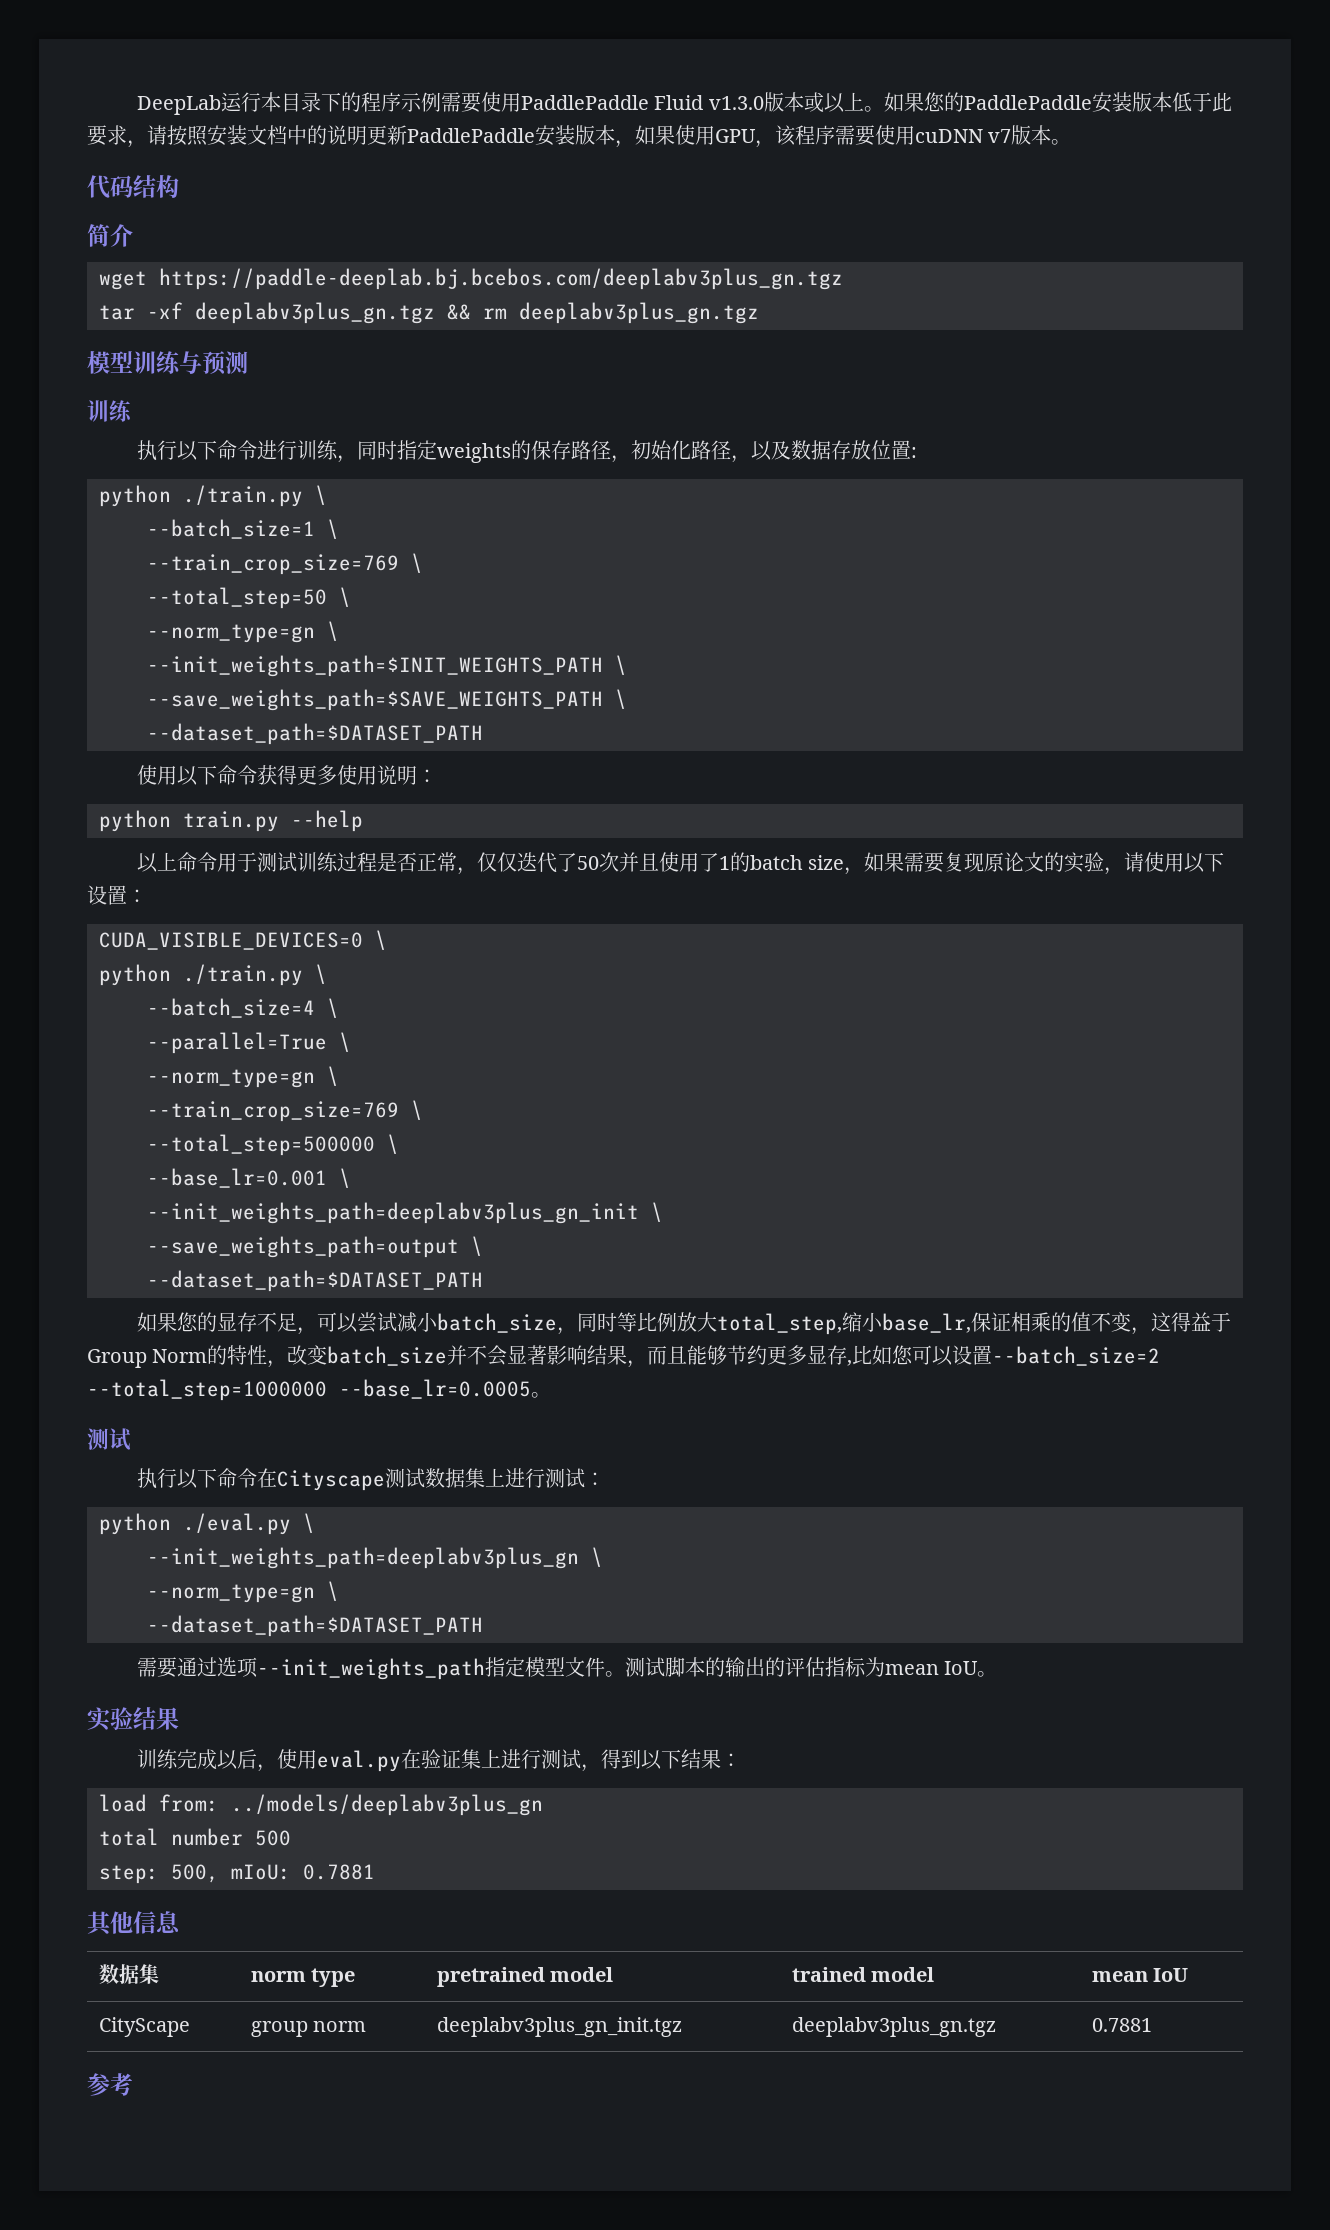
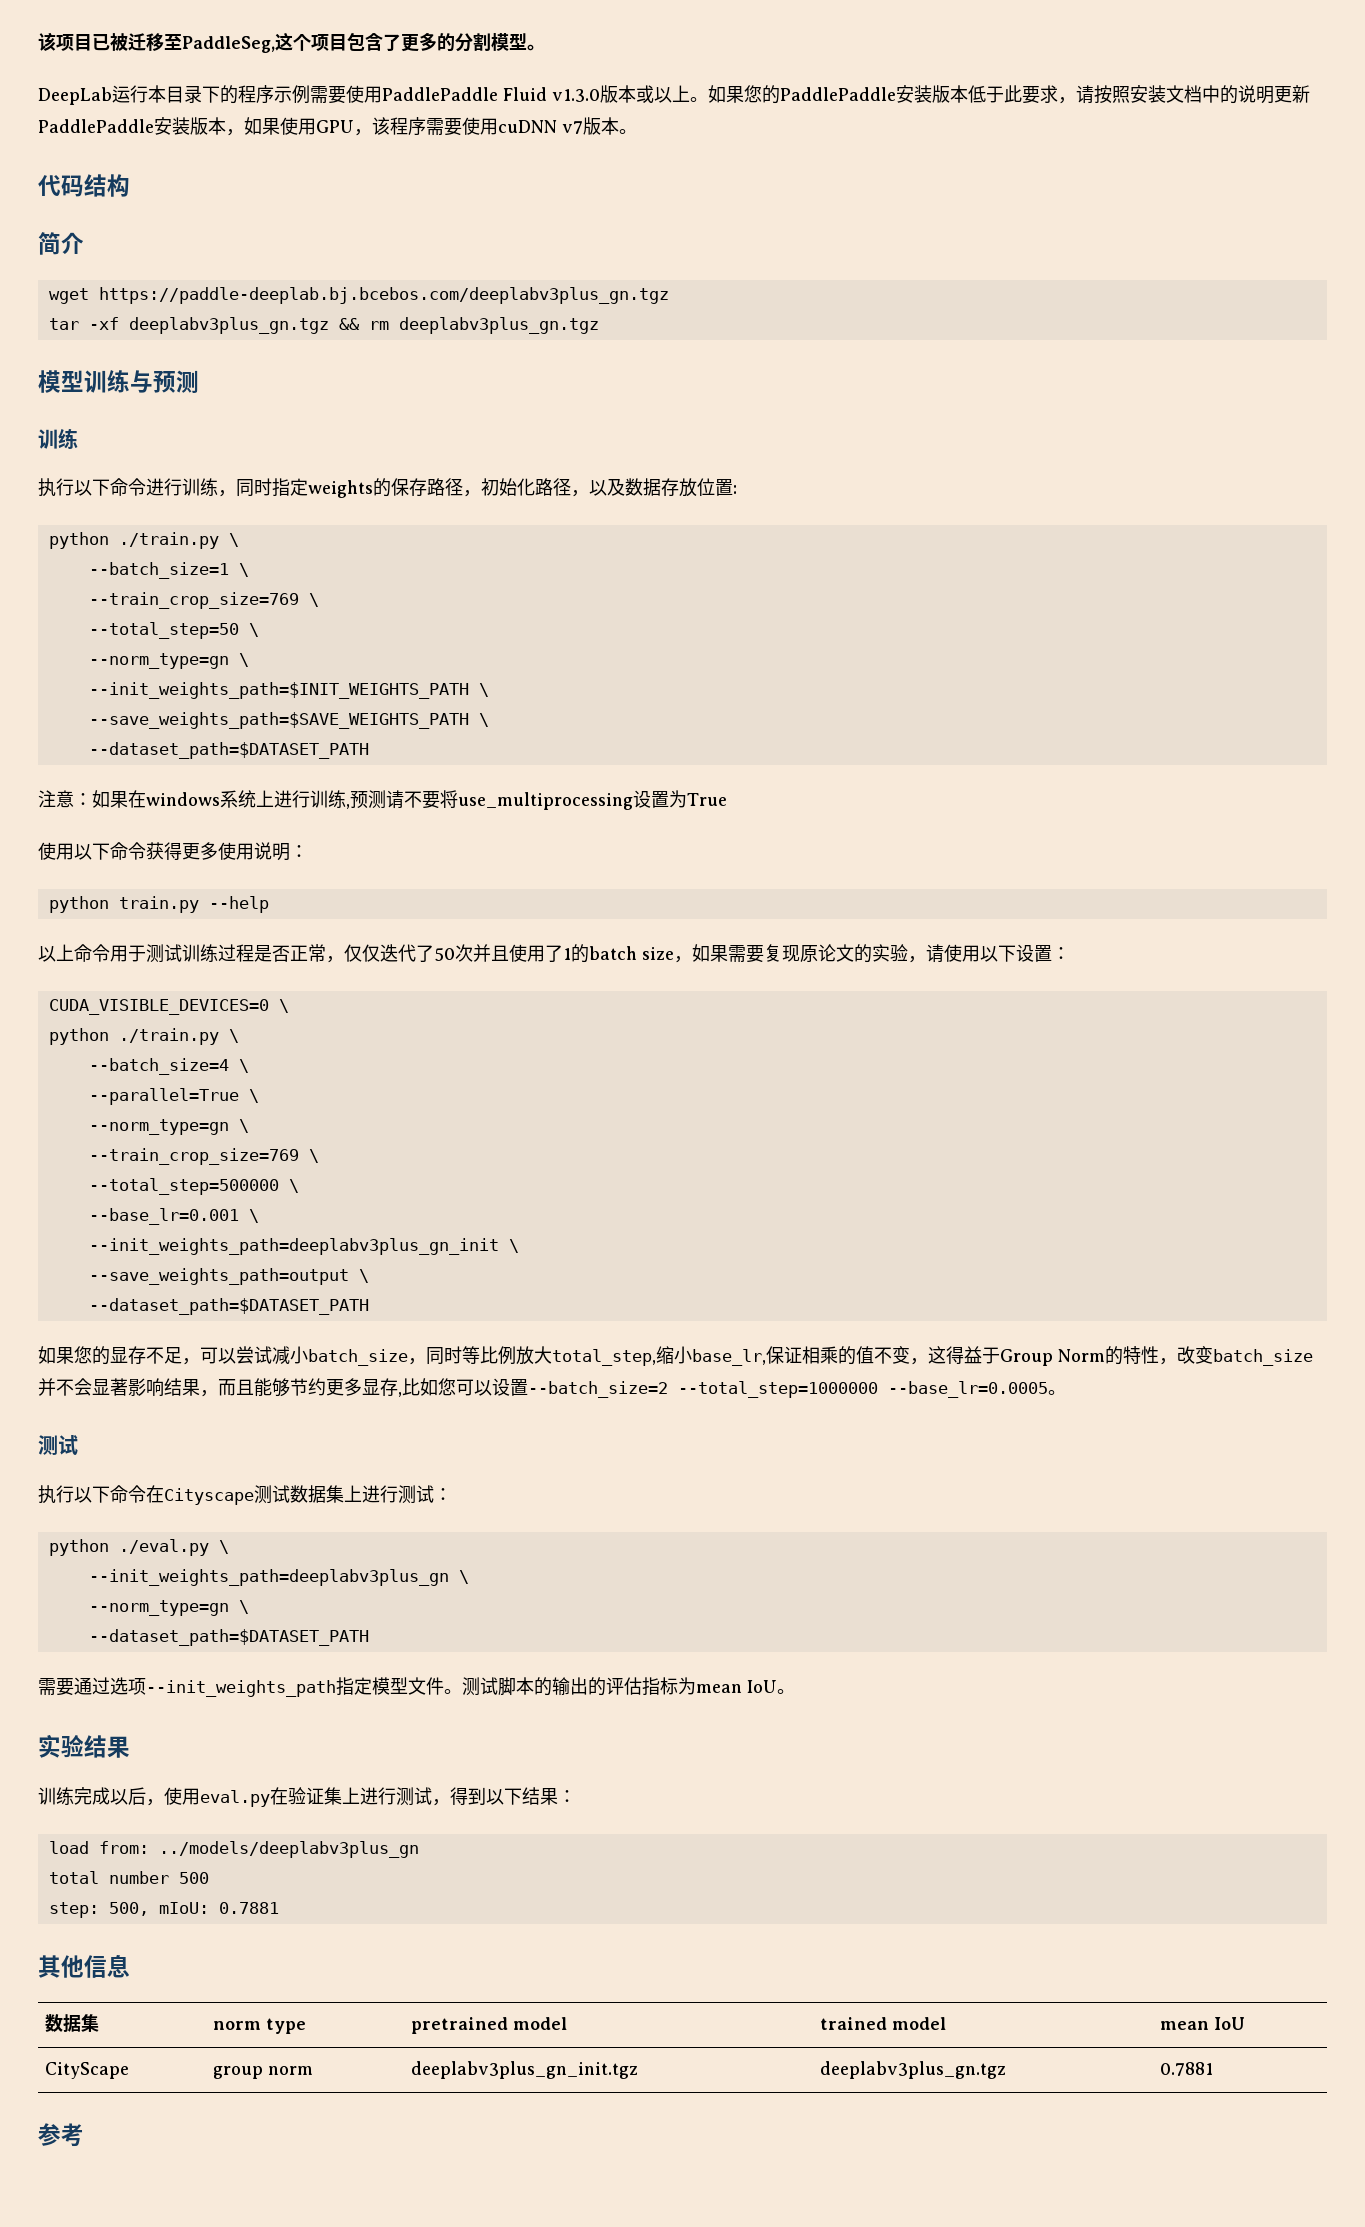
+ 该项目已被迁移至PaddleSeg,这个项目包含了更多的分割模型。
+ 注意：如果在windows系统上进行训练,预测请不要将use_multiprocessing设置为True

